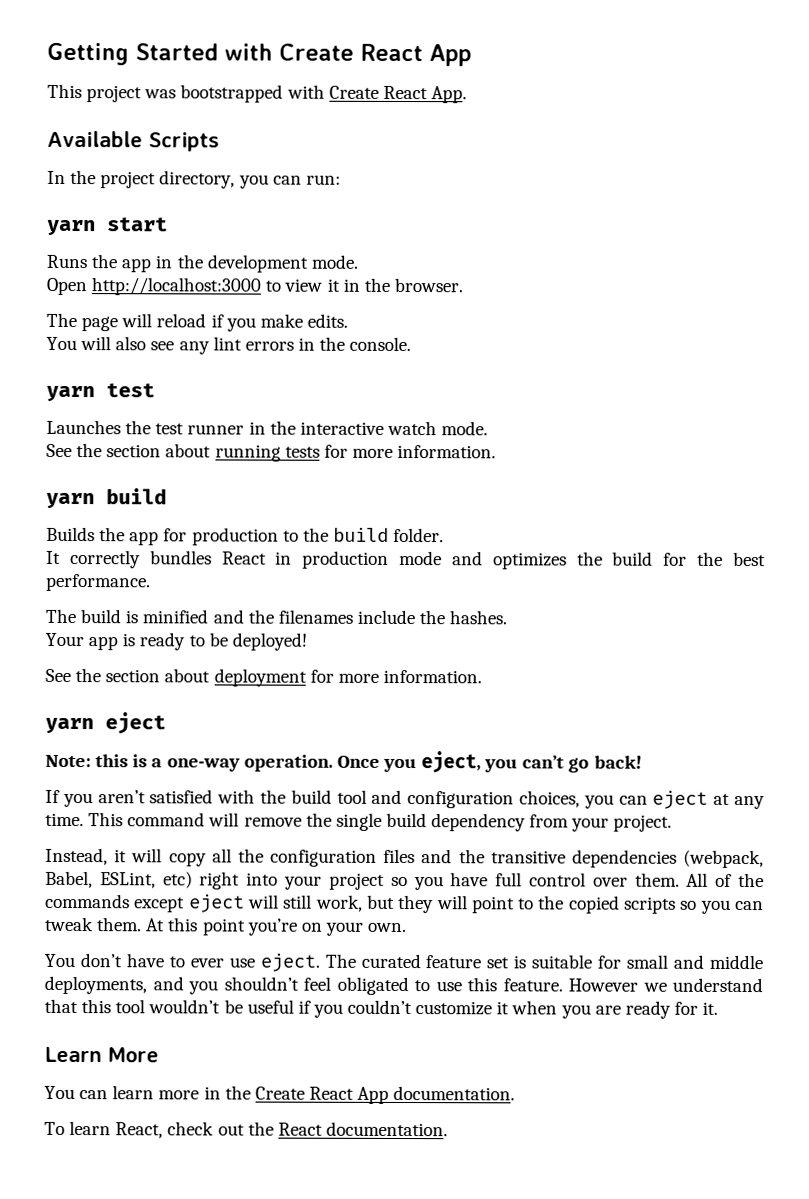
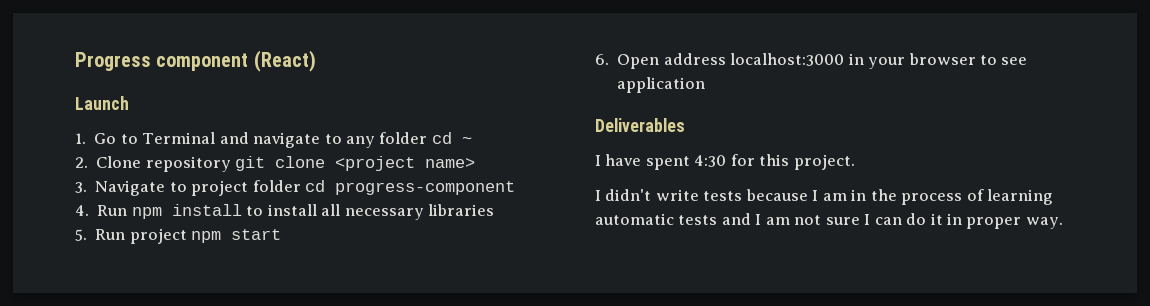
- Getting Started with Create React App
- This project was bootstrapped with Create React App.
- Available Scripts
- In the project directory, you can run:
- yarn start
- Runs the app in the development mode.
- Open http://localhost:3000 to view it in the browser.
- The page will reload if you make edits.
- You will also see any lint errors in the console.
- yarn test
- Launches the test runner in the interactive watch mode.
- See the section about running tests for more information.
- yarn build
- Builds the app for production to the build folder.
- It correctly bundles React in production mode and optimizes the build for the best performance.
- The build is minified and the filenames include the hashes.
- Your app is ready to be deployed!
- See the section about deployment for more information.
- yarn eject
- Note: this is a one-way operation. Once you eject, you can’t go back!
- If you aren’t satisfied with the build tool and configuration choices, you can eject at any time. This command will remove the single build dependency from your project.
- Instead, it will copy all the configuration files and the transitive dependencies (webpack, Babel, ESLint, etc) right into your project so you have full control over them. All of the commands except eject will still work, but they will point to the copied scripts so you can tweak them. At this point you’re on your own.
- You don’t have to ever use eject. The curated feature set is suitable for small and middle deployments, and you shouldn’t feel obligated to use this feature. However we understand that this tool wouldn’t be useful if you couldn’t customize it when you are ready for it.
- Learn More
- You can learn more in the Create React App documentation.
- To learn React, check out the React documentation.
+ Progress component (React)
+ Launch
+ 1. Go to Terminal and navigate to any folder cd ~
+ 2. Clone repository git clone <project name>
+ 3. Navigate to project folder cd progress-component
+ 4. Run npm install to install all necessary libraries
+ 5. Run project npm start
+ 6. Open address localhost:3000 in your browser to see application
+ Deliverables
+ I have spent 4:30 for this project.
+ I didn't write tests because I am in the process of learning automatic tests and I am not sure I can do it in proper way.

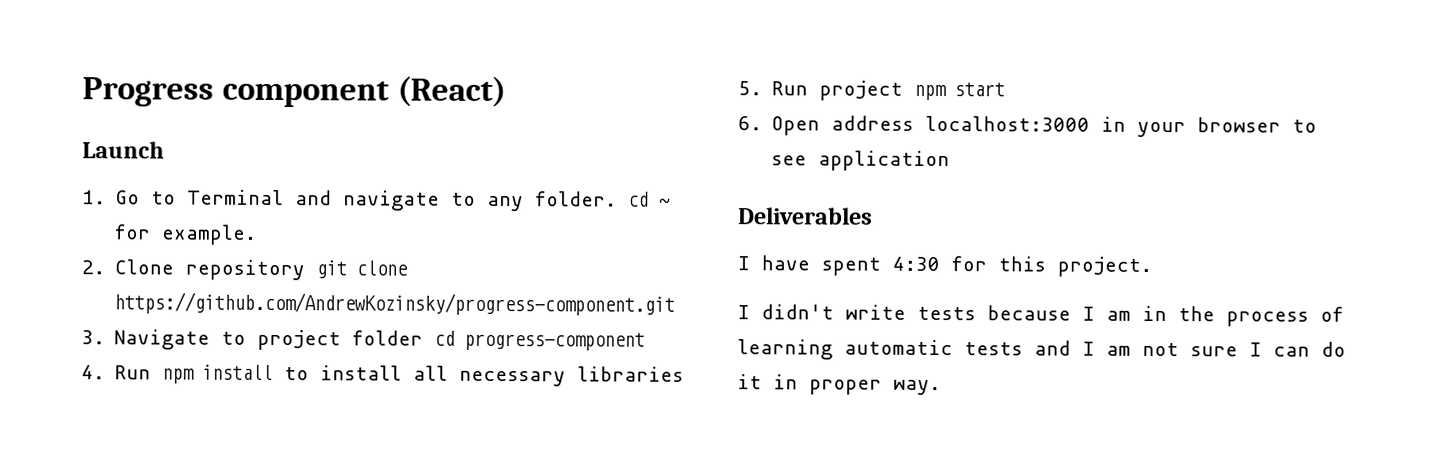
- 1. Go to Terminal and navigate to any folder cd ~
+ 1. Go to Terminal and navigate to any folder. cd ~ for example.
- 2. Clone repository git clone <project name>
+ 2. Clone repository git clone https://github.com/AndrewKozinsky/progress-component.git

